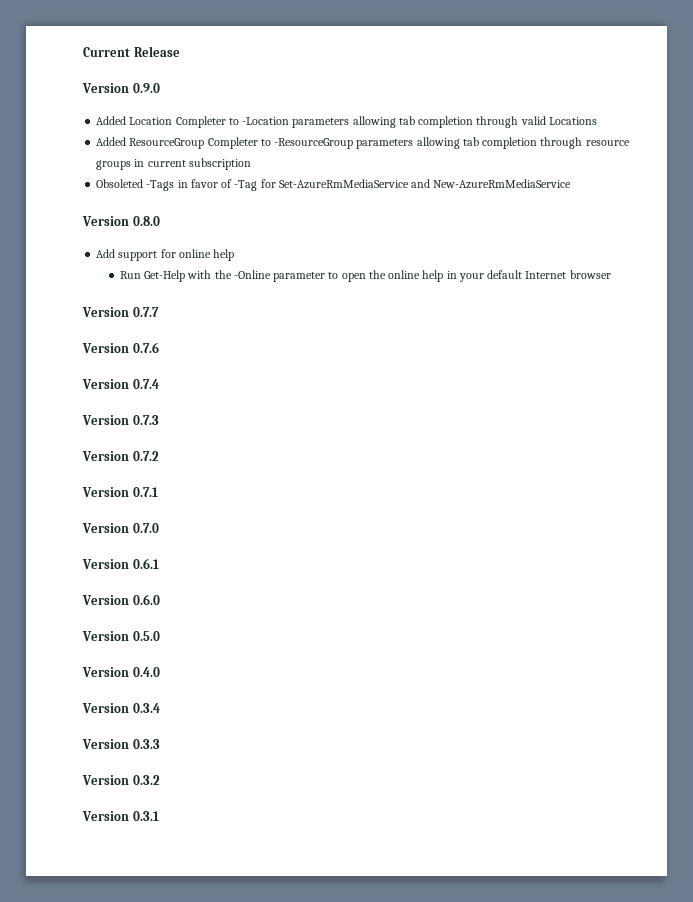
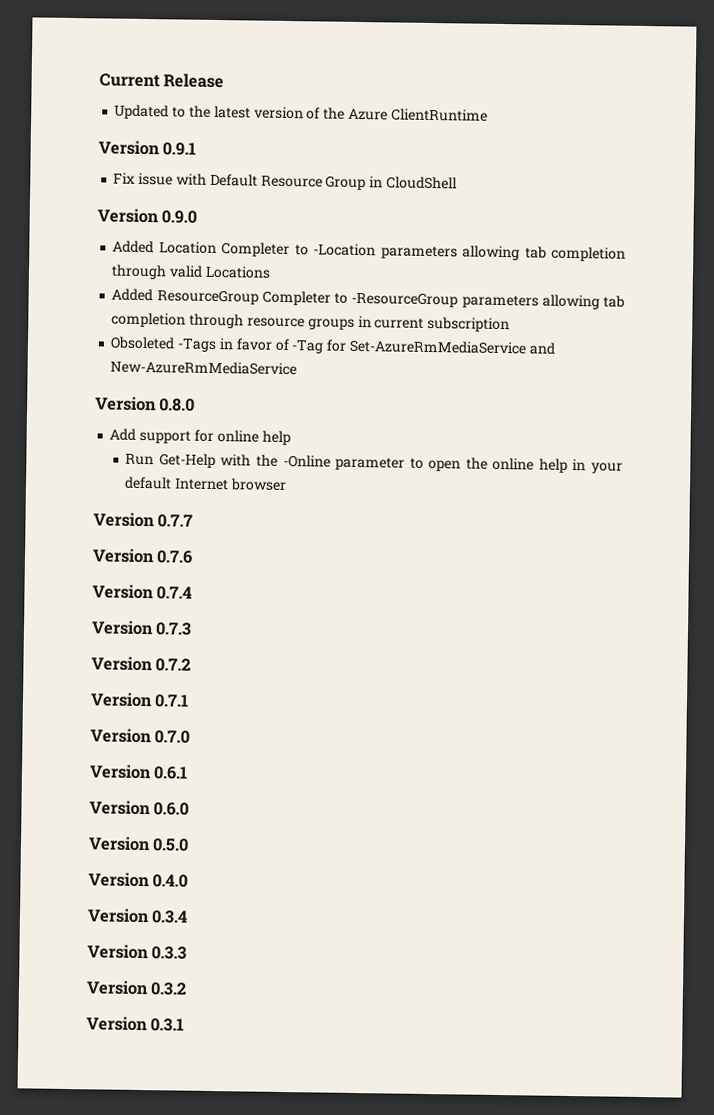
+ Updated to the latest version of the Azure ClientRuntime
+ Version 0.9.1
+ Fix issue with Default Resource Group in CloudShell

